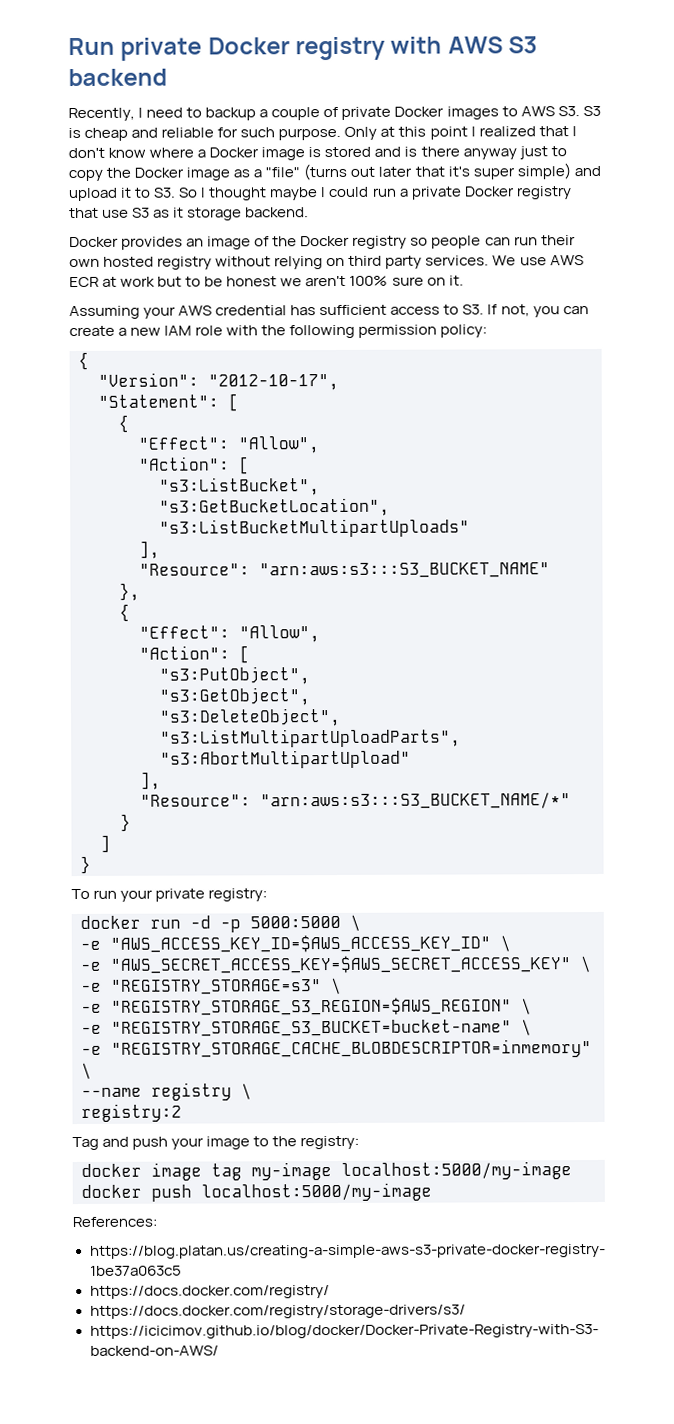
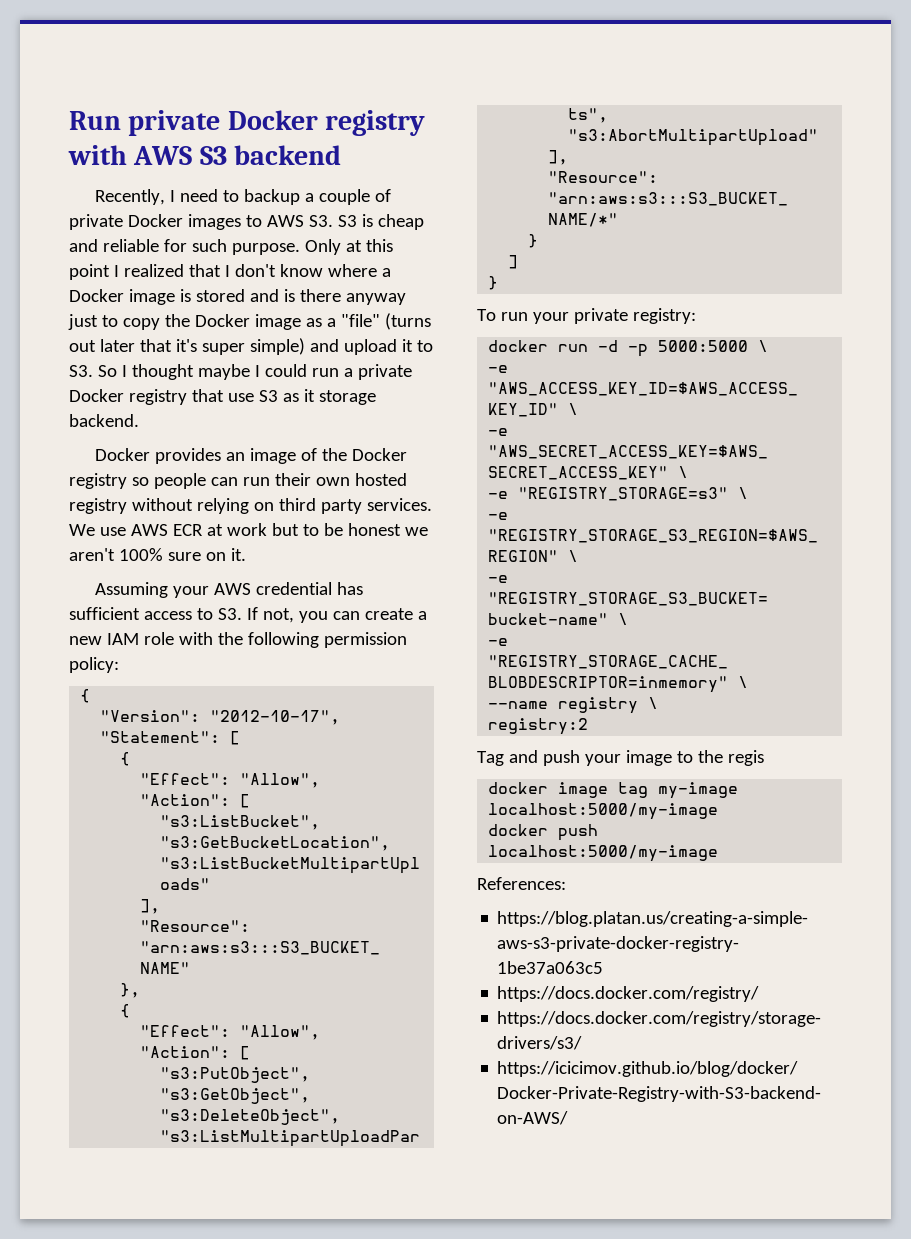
- Tag and push your image to the registry:
+ Tag and push your image to the regis

